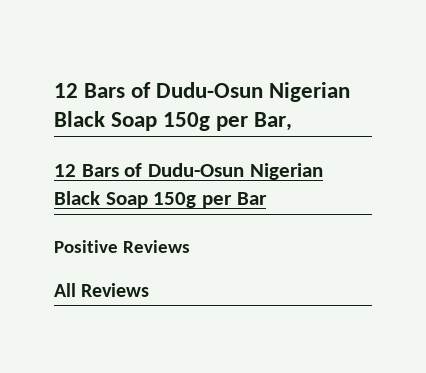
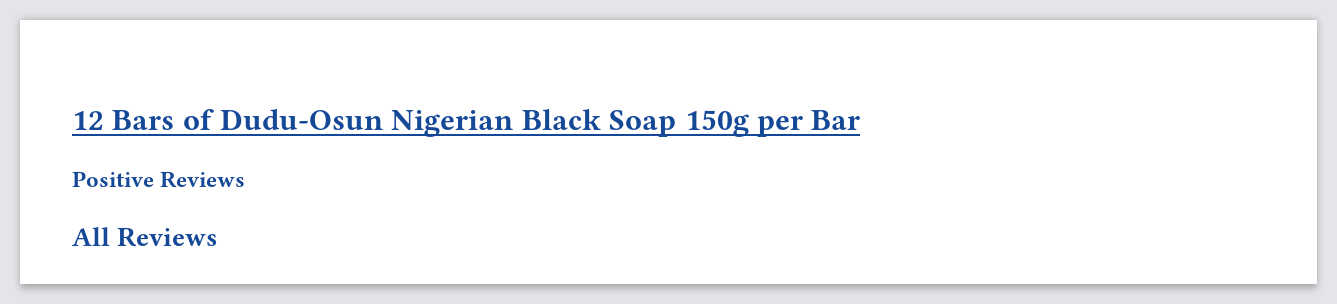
- 12 Bars of Dudu-Osun Nigerian Black Soap 150g per Bar,

